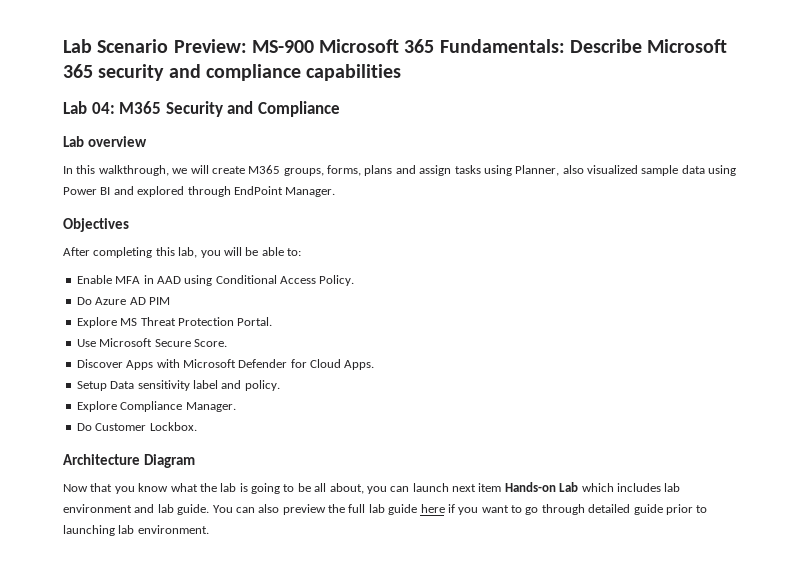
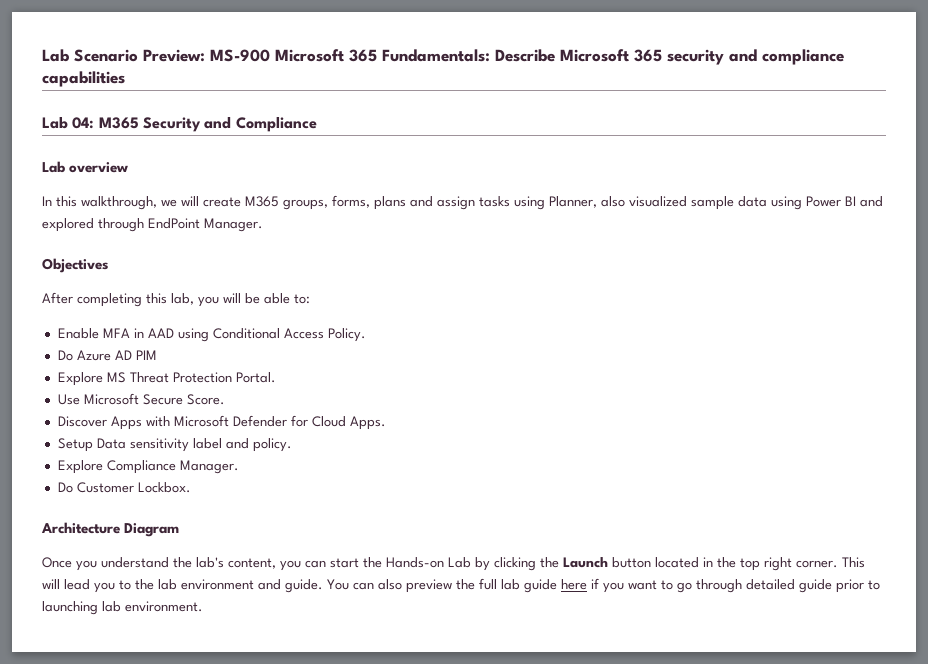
- Now that you know what the lab is going to be all about, you can launch next item Hands-on Lab which includes lab environment and lab guide.
+ Once you understand the lab's content, you can start the Hands-on Lab by clicking the Launch button located in the top right corner. This will lead you to the lab environment and guide.

